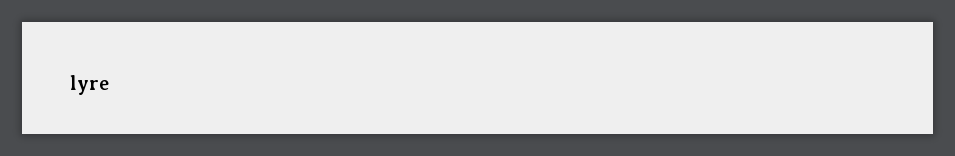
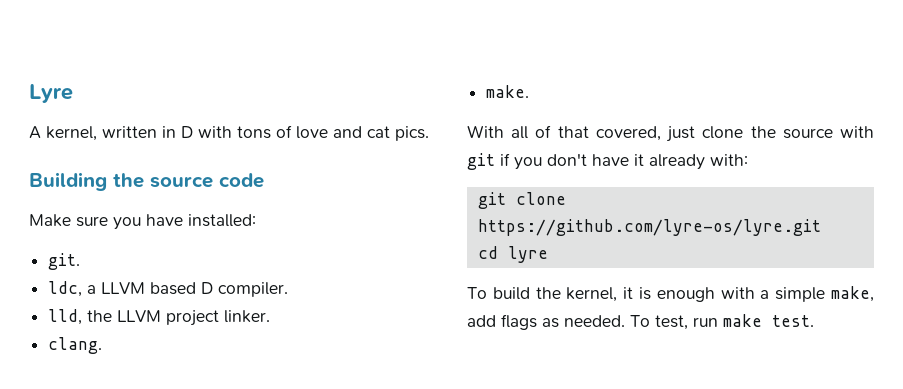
- lyre
+ Lyre
+ A kernel, written in D with tons of love and cat pics.
+ Building the source code
+ Make sure you have installed:
+ git.
+ ldc, a LLVM based D compiler.
+ lld, the LLVM project linker.
+ clang.
+ make.
+ With all of that covered, just clone the source with git if you don't have it already with:
+ git clone https://github.com/lyre-os/lyre.git
+ cd lyre
+ To build the kernel, it is enough with a simple make, add flags as needed. To test, run make test.

